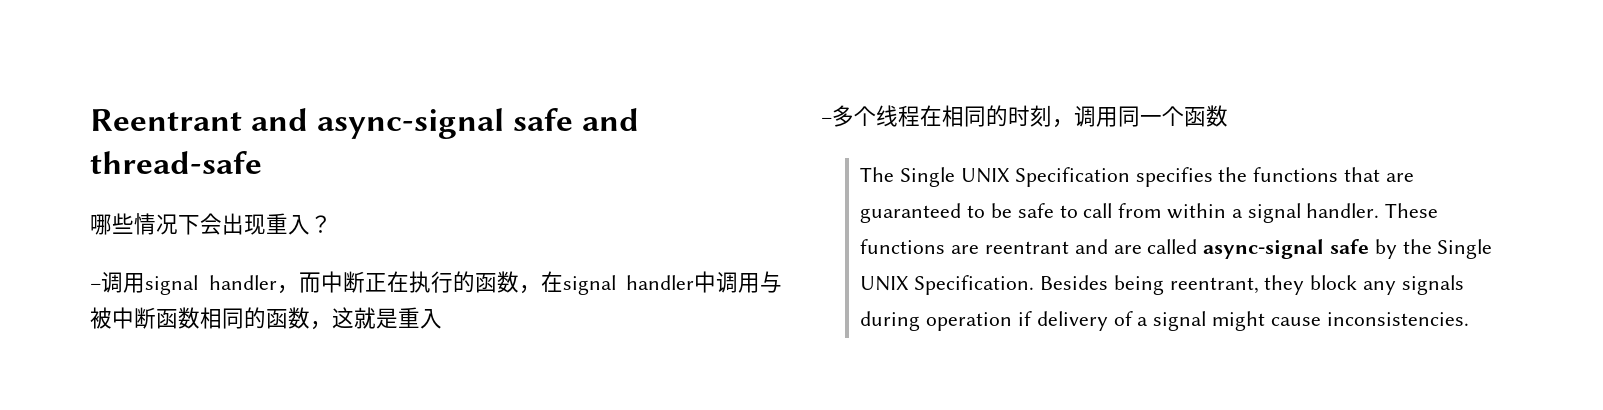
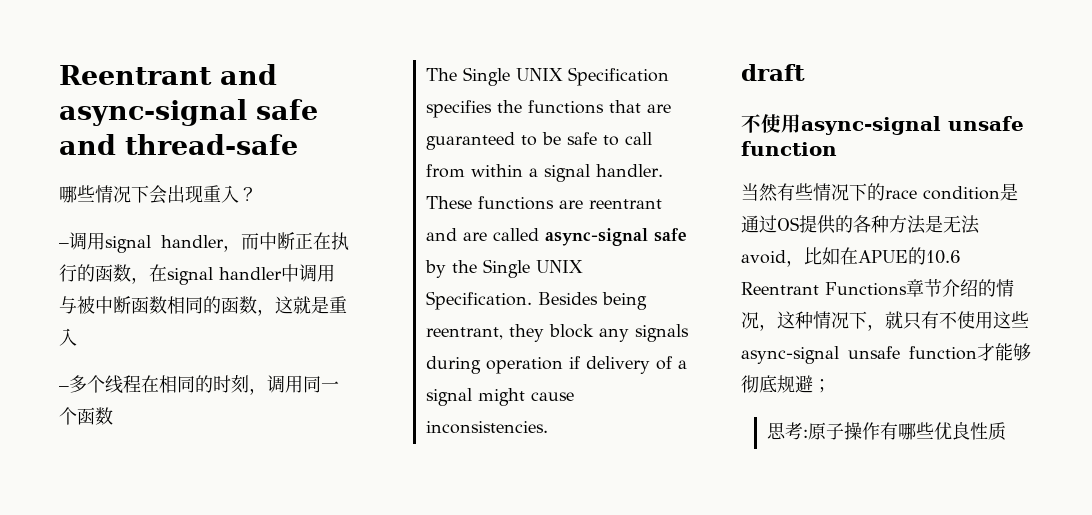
+ draft
+ 不使用async-signal unsafe function
+ 当然有些情况下的race condition是通过OS提供的各种方法是无法avoid，比如在APUE的10.6 Reentrant Functions章节介绍的情况，这种情况下，就只有不使用这些async-signal unsafe function才能够彻底规避；
+ 思考:原子操作有哪些优良性质

